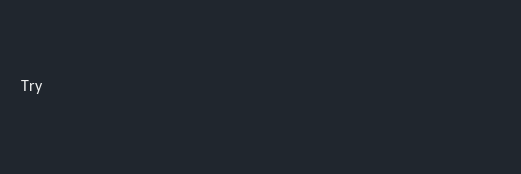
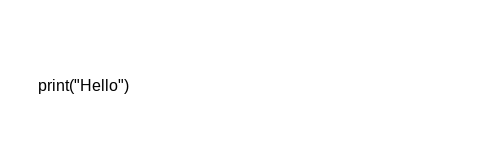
- Try
+ print("Hello")

